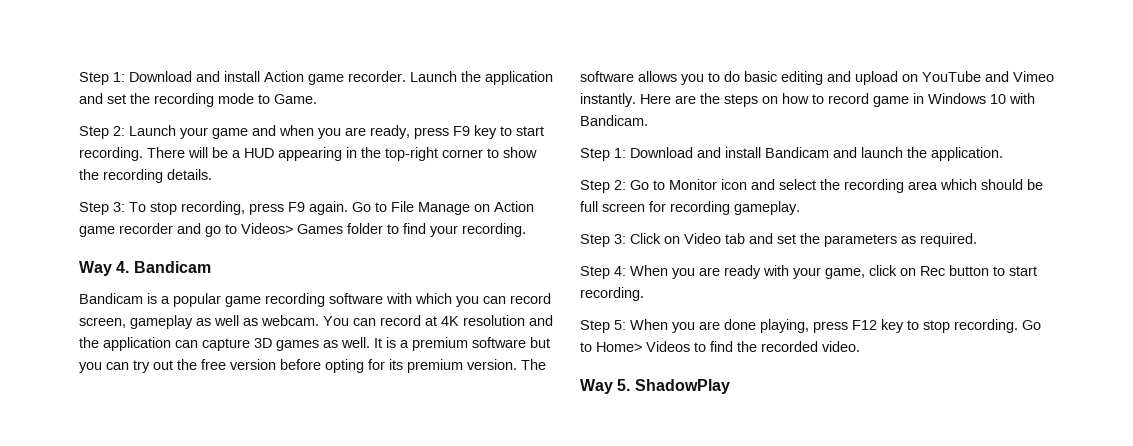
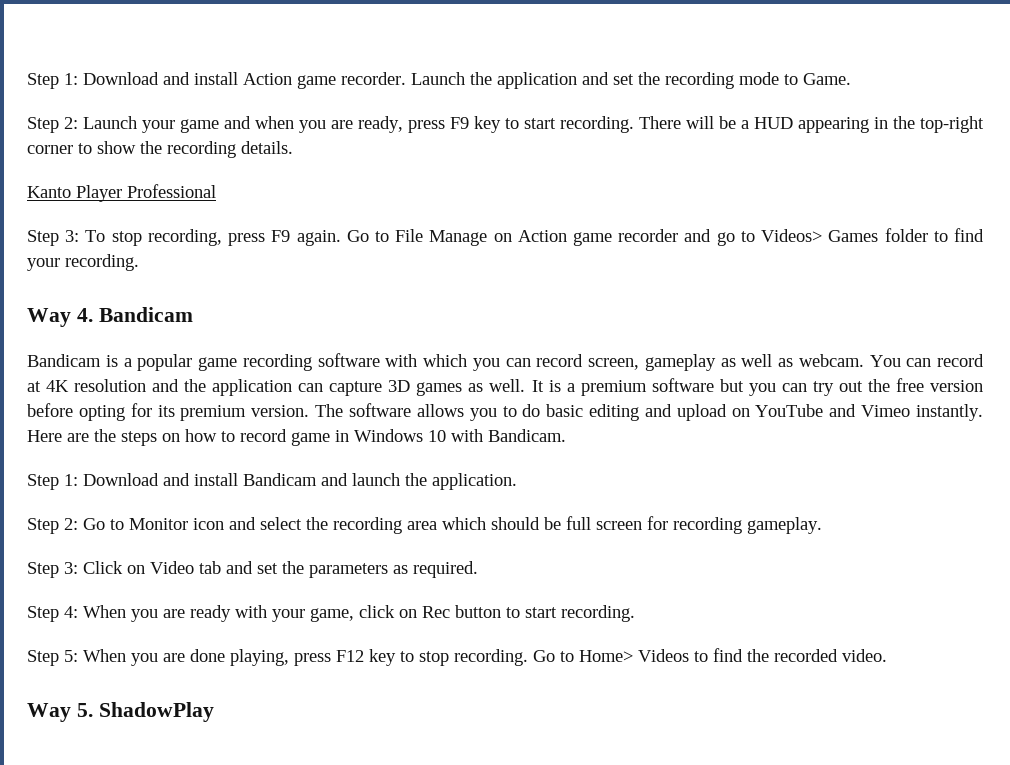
+ Kanto Player Professional

